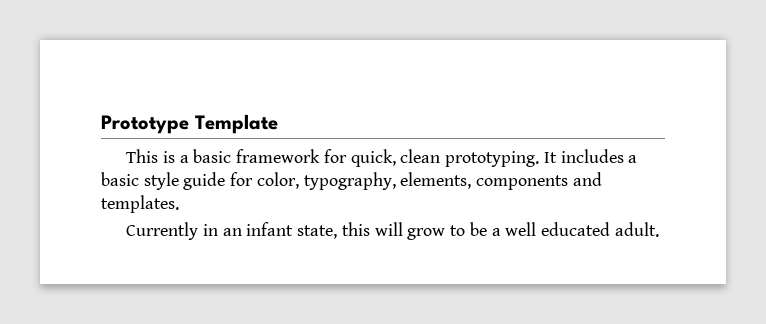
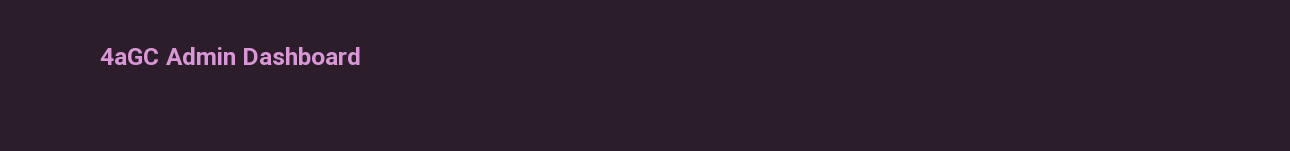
- Prototype Template
- This is a basic framework for quick, clean prototyping. It includes a basic style guide for color, typography, elements, components and templates.
- Currently in an infant state, this will grow to be a well educated adult.
+ 4aGC Admin Dashboard

